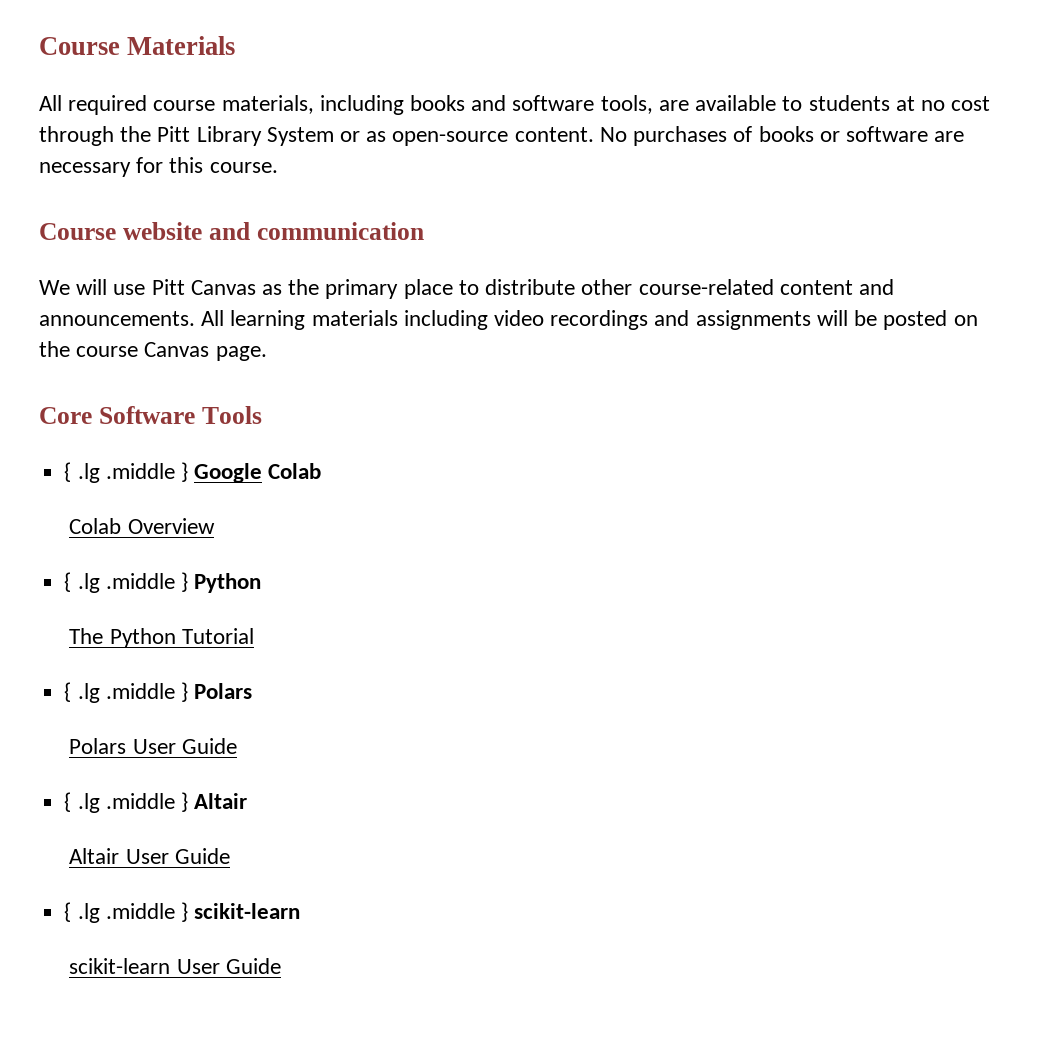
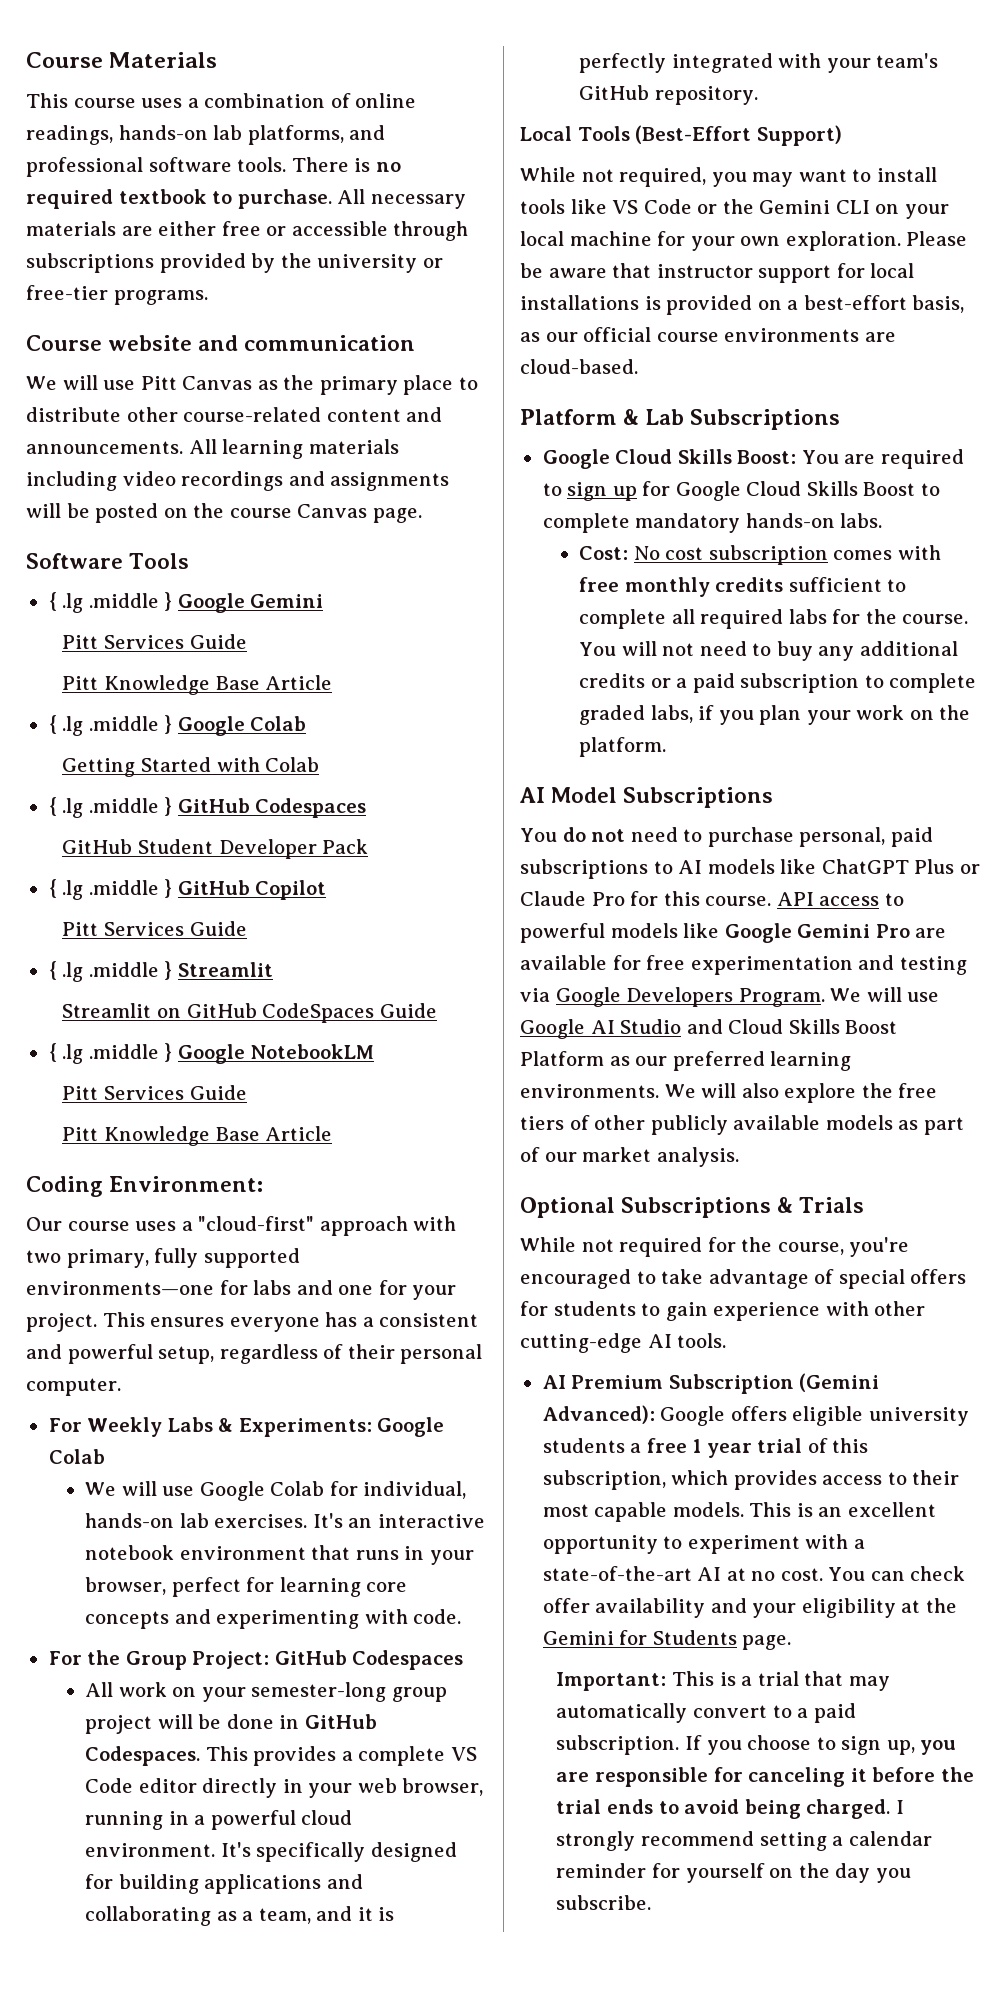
- All required course materials, including books and software tools, are available to students at no cost through the Pitt Library System or as open-source content. No purchases of books or software are necessary for this course.
+ This course uses a combination of online readings, hands-on lab platforms, and professional software tools. There is no required textbook to purchase. All necessary materials are either free or accessible through subscriptions provided by the university or free-tier programs.
- Core Software Tools
+ Software Tools
+ { .lg .middle } Google Gemini
+ Pitt Services Guide
+ Pitt Knowledge Base Article
  { .lg .middle } Google Colab
- Colab Overview
- { .lg .middle } Python
- The Python Tutorial
- { .lg .middle } Polars
- Polars User Guide
- { .lg .middle } Altair
- Altair User Guide
- { .lg .middle } scikit-learn
- scikit-learn User Guide
+ Getting Started with Colab
+ { .lg .middle } GitHub Codespaces
+ GitHub Student Developer Pack
+ { .lg .middle } GitHub Copilot
+ Pitt Services Guide
+ { .lg .middle } Streamlit
+ Streamlit on GitHub CodeSpaces Guide
+ { .lg .middle } Google NotebookLM
+ Pitt Services Guide
+ Pitt Knowledge Base Article
+ Coding Environment:
+ Our course uses a "cloud-first" approach with two primary, fully supported environments—one for labs and one for your project. This ensures everyone has a consistent and powerful setup, regardless of their personal computer.
+ For Weekly Labs & Experiments: Google Colab
+ We will use Google Colab for individual, hands-on lab exercises. It's an interactive notebook environment that runs in your browser, perfect for learning core concepts and experimenting with code.
+ For the Group Project: GitHub Codespaces
+ All work on your semester-long group project will be done in GitHub Codespaces. This provides a complete VS Code editor directly in your web browser, running in a powerful cloud environment. It's specifically designed for building applications and collaborating as a team, and it is perfectly integrated with your team's GitHub repository.
+ Local Tools (Best-Effort Support)
+ While not required, you may want to install tools like VS Code or the Gemini CLI on your local machine for your own exploration. Please be aware that instructor support for local installations is provided on a best-effort basis, as our official course environments are cloud-based.
+ Platform & Lab Subscriptions
+ Google Cloud Skills Boost: You are required to sign up for Google Cloud Skills Boost to complete mandatory hands-on labs.
+ Cost: No cost subscription comes with free monthly credits sufficient to complete all required labs for the course. You will not need to buy any additional credits or a paid subscription to complete graded labs, if you plan your work on the platform.
+ AI Model Subscriptions
+ You do not need to purchase personal, paid subscriptions to AI models like ChatGPT Plus or Claude Pro for this course. API access to powerful models like Google Gemini Pro are available for free experimentation and testing via Google Developers Program. We will use Google AI Studio and Cloud Skills Boost Platform as our preferred learning environments. We will also explore the free tiers of other publicly available models as part of our market analysis.
+ Optional Subscriptions & Trials
+ While not required for the course, you're encouraged to take advantage of special offers for students to gain experience with other cutting-edge AI tools.
+ AI Premium Subscription (Gemini Advanced): Google offers eligible university students a free 1 year trial of this subscription, which provides access to their most capable models. This is an excellent opportunity to experiment with a state-of-the-art AI at no cost. You can check offer availability and your eligibility at the Gemini for Students page.
+ Important: This is a trial that may automatically convert to a paid subscription. If you choose to sign up, you are responsible for canceling it before the trial ends to avoid being charged. I strongly recommend setting a calendar reminder for yourself on the day you subscribe.

